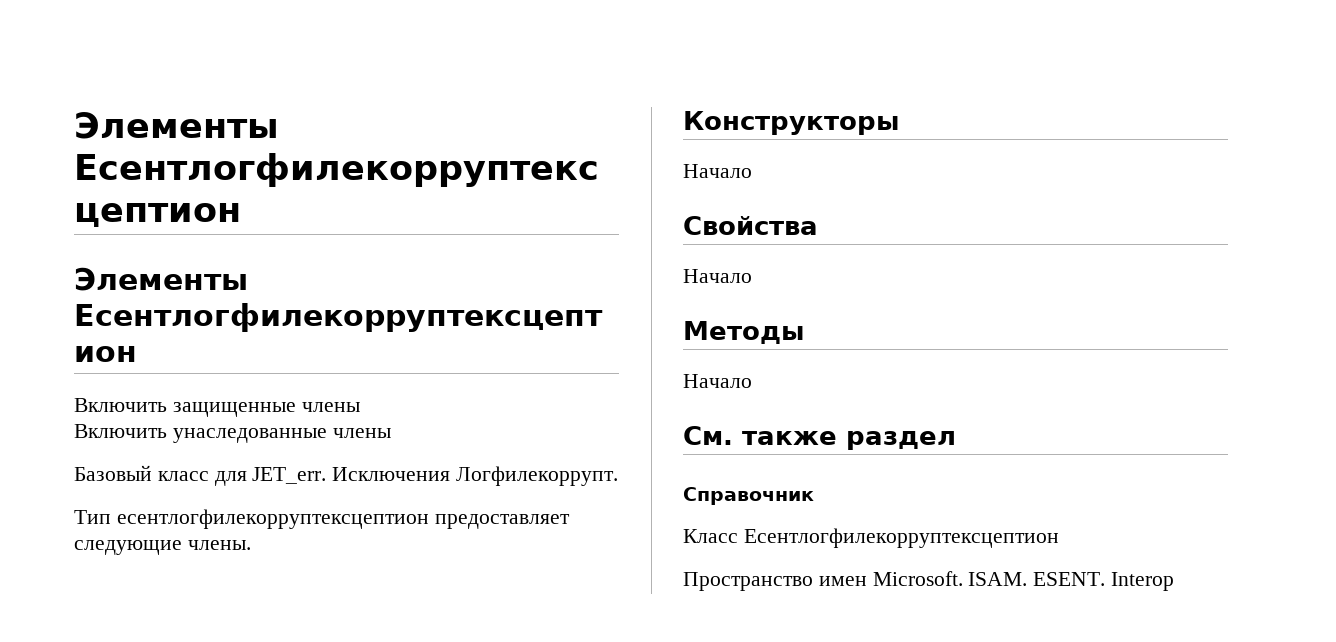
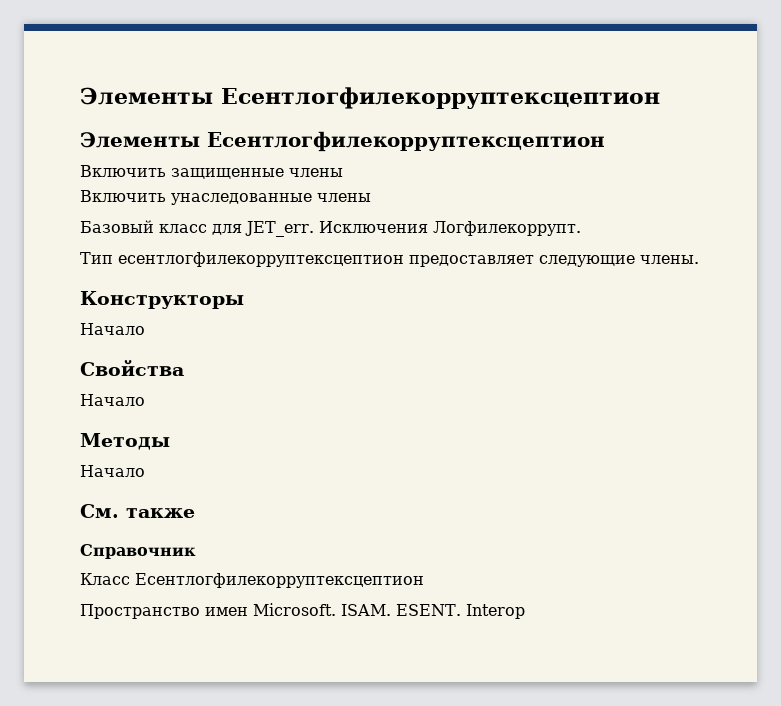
- См. также раздел
+ См. также

